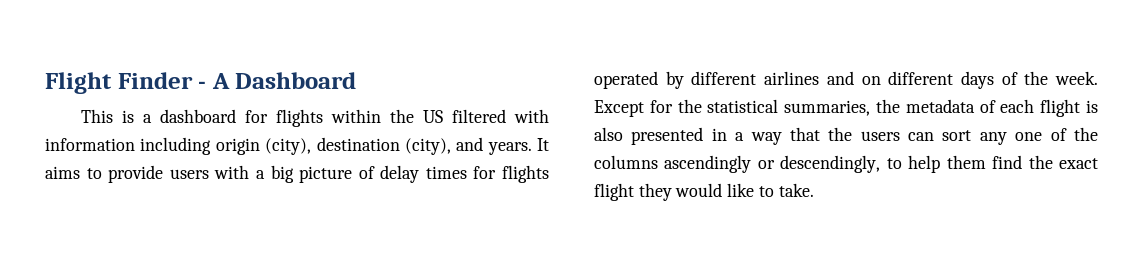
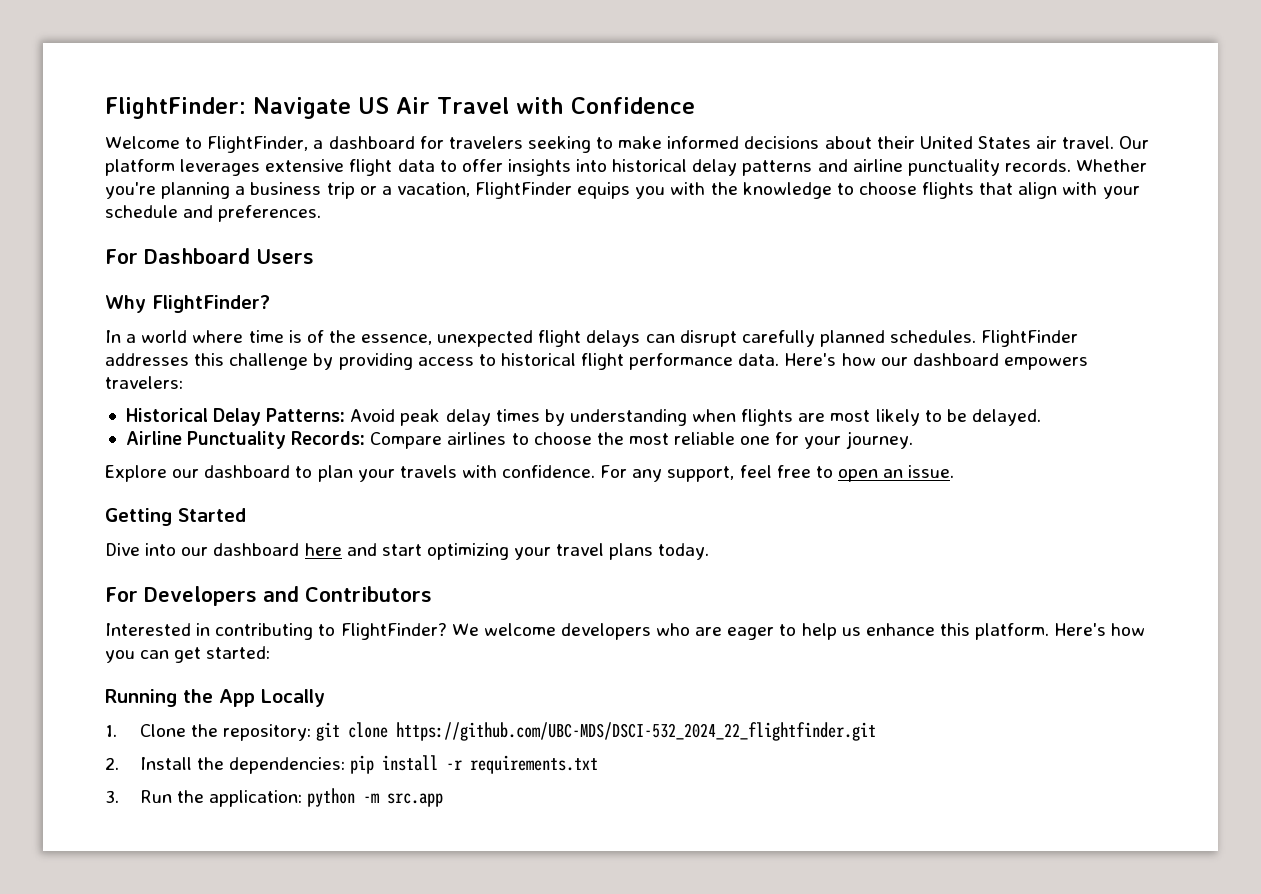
- Flight Finder - A Dashboard
- This is a dashboard for flights within the US filtered with information including origin (city), destination (city), and years. It aims to provide users with a big picture of delay times for flights operated by different airlines and on different days of the week. Except for the statistical summaries, the metadata of each flight is also presented in a way that the users can sort any one of the columns ascendingly or descendingly, to help them find the exact flight they would like to take.
+ FlightFinder: Navigate US Air Travel with Confidence
+ Welcome to FlightFinder, a dashboard for travelers seeking to make informed decisions about their United States air travel. Our platform leverages extensive flight data to offer insights into historical delay patterns and airline punctuality records. Whether you're planning a business trip or a vacation, FlightFinder equips you with the knowledge to choose flights that align with your schedule and preferences.
+ For Dashboard Users
+ Why FlightFinder?
+ In a world where time is of the essence, unexpected flight delays can disrupt carefully planned schedules. FlightFinder addresses this challenge by providing access to historical flight performance data. Here's how our dashboard empowers travelers:
+ Historical Delay Patterns: Avoid peak delay times by understanding when flights are most likely to be delayed.
+ Airline Punctuality Records: Compare airlines to choose the most reliable one for your journey.
+ Explore our dashboard to plan your travels with confidence. For any support, feel free to open an issue.
+ Getting Started
+ Dive into our dashboard here and start optimizing your travel plans today.
+ For Developers and Contributors
+ Interested in contributing to FlightFinder? We welcome developers who are eager to help us enhance this platform. Here's how you can get started:
+ Running the App Locally
+ 1. Clone the repository: git clone https://github.com/UBC-MDS/DSCI-532_2024_22_flightfinder.git
+ 2. Install the dependencies: pip install -r requirements.txt
+ 3. Run the application: python -m src.app

